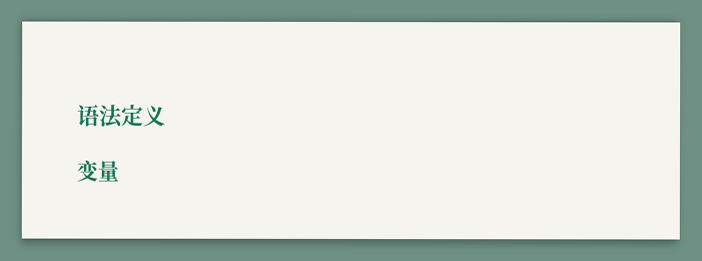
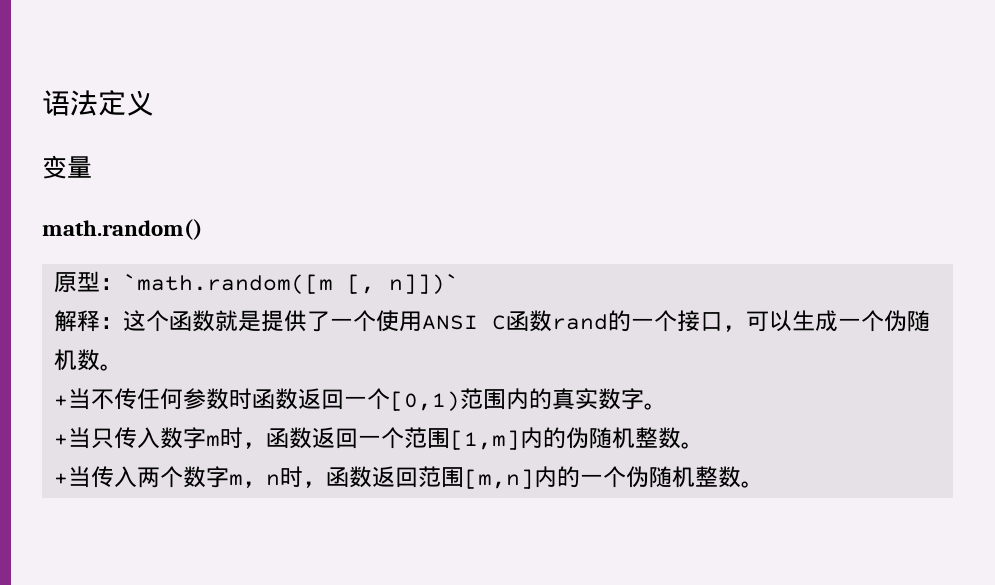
+ math.random()
+ 原型：`math.random([m [, n]])`
+ 解释：这个函数就是提供了一个使用ANSI C函数rand的一个接口，可以生成一个伪随机数。
+ +当不传任何参数时函数返回一个[0,1)范围内的真实数字。
+ +当只传入数字m时，函数返回一个范围[1,m]内的伪随机整数。
+ +当传入两个数字m，n时，函数返回范围[m,n]内的一个伪随机整数。

